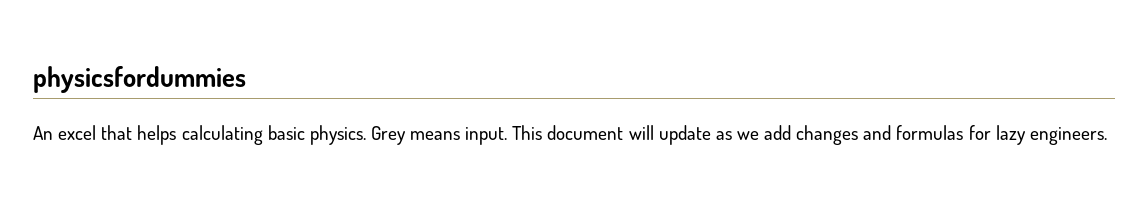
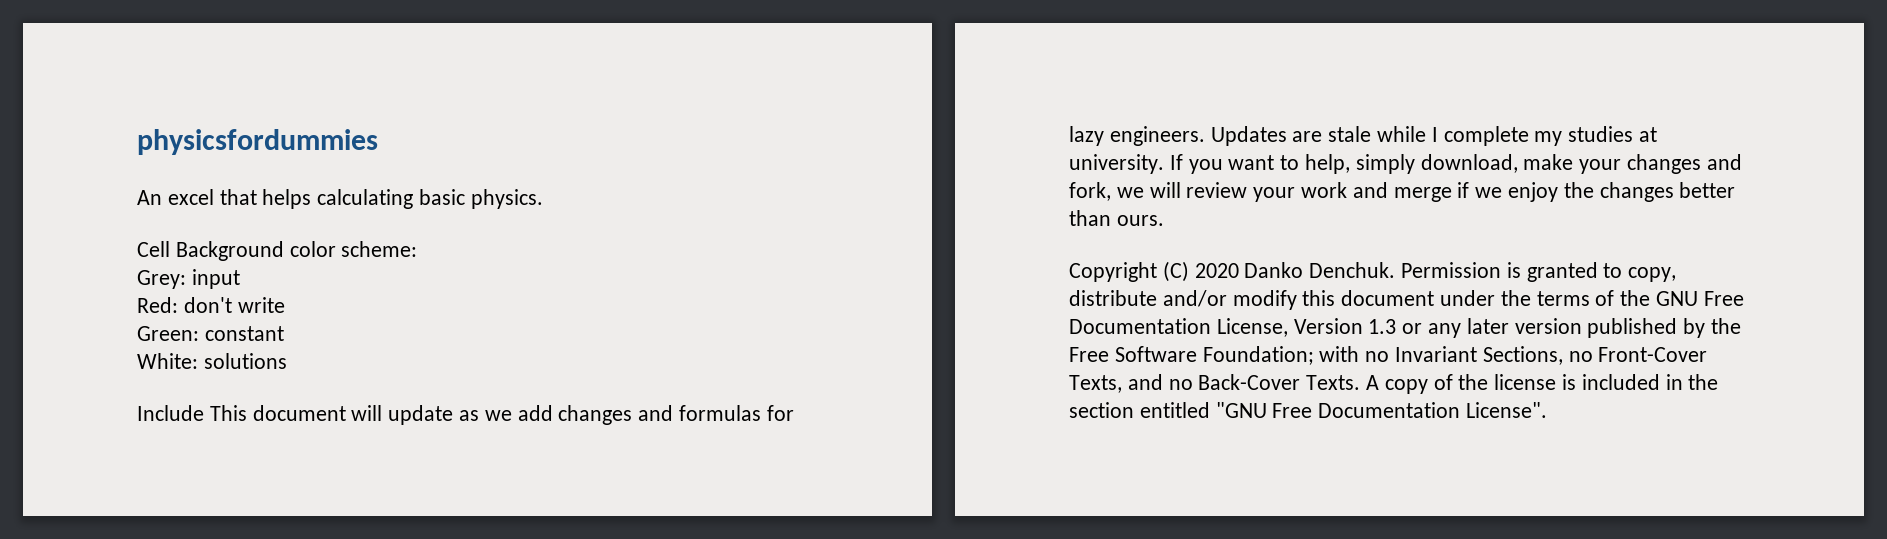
- An excel that helps calculating basic physics. Grey means input. This document will update as we add changes and formulas for lazy engineers.
+ An excel that helps calculating basic physics.
+ Cell Background color scheme:
+ Grey: input
+ Red: don't write
+ Green: constant
+ White: solutions
+ Include This document will update as we add changes and formulas for lazy engineers.
+ Updates are stale while I complete my studies at university. If you want to help, simply download, make your changes and fork, we will review your work and merge if we enjoy the changes better than ours.
+ Copyright (C) 2020 Danko Denchuk. Permission is granted to copy, distribute and/or modify this document under the terms of the GNU Free Documentation License, Version 1.3 or any later version published by the Free Software Foundation; with no Invariant Sections, no Front-Cover Texts, and no Back-Cover Texts. A copy of the license is included in the section entitled "GNU Free Documentation License".

